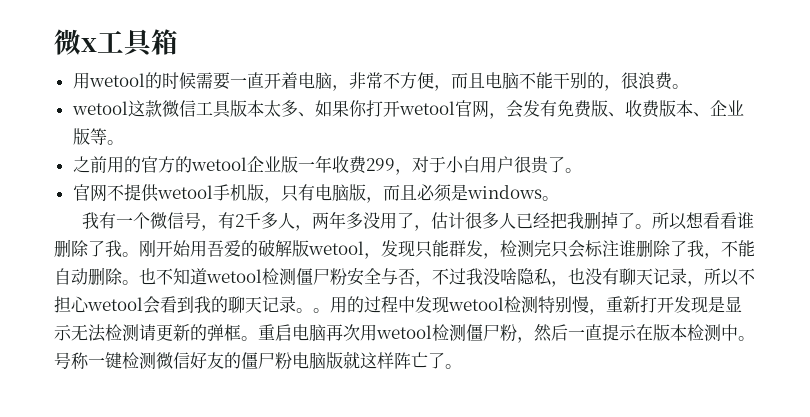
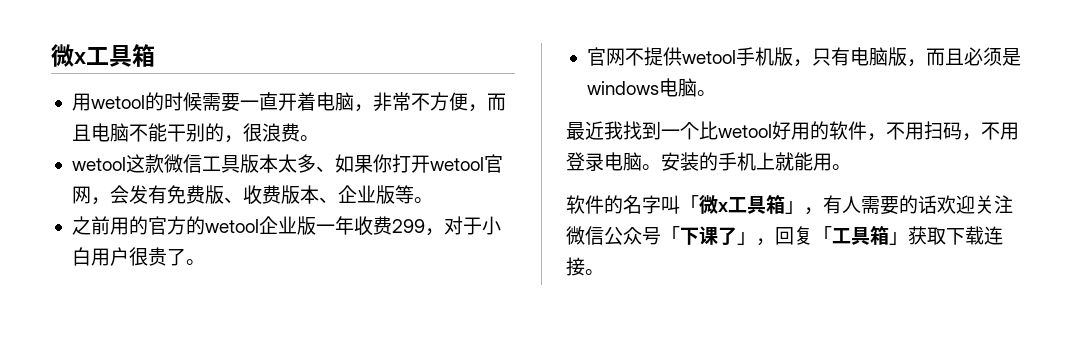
- 官网不提供wetool手机版，只有电脑版，而且必须是windows。
- 我有一个微信号，有2千多人，两年多没用了，估计很多人已经把我删掉了。所以想看看谁删除了我。刚开始用吾爱的破解版wetool，发现只能群发，检测完只会标注谁删除了我，不能自动删除。也不知道wetool检测僵尸粉安全与否，不过我没啥隐私，也没有聊天记录，所以不担心wetool会看到我的聊天记录。。用的过程中发现wetool检测特别慢，重新打开发现是显示无法检测请更新的弹框。重启电脑再次用wetool检测僵尸粉，然后一直提示在版本检测中。号称一键检测微信好友的僵尸粉电脑版就这样阵亡了。
+ 官网不提供wetool手机版，只有电脑版，而且必须是windows电脑。
+ 最近我找到一个比wetool好用的软件，不用扫码，不用登录电脑。安装的手机上就能用。
+ 软件的名字叫「微x工具箱」，有人需要的话欢迎关注微信公众号「下课了」，回复「工具箱」获取下载连接。

